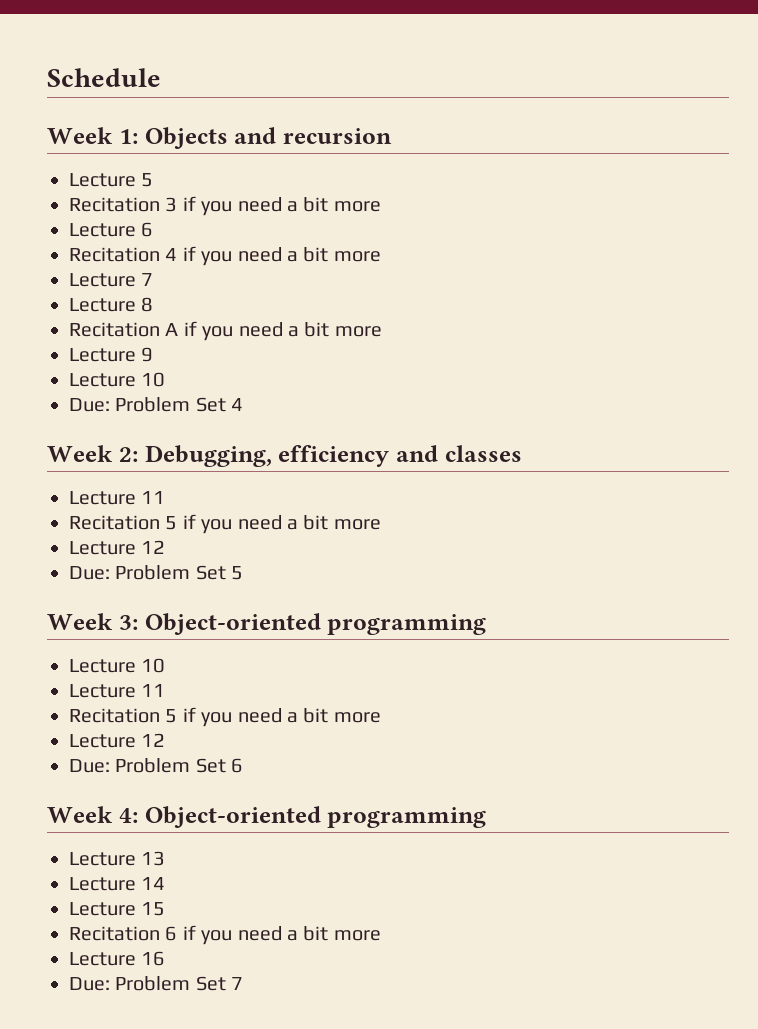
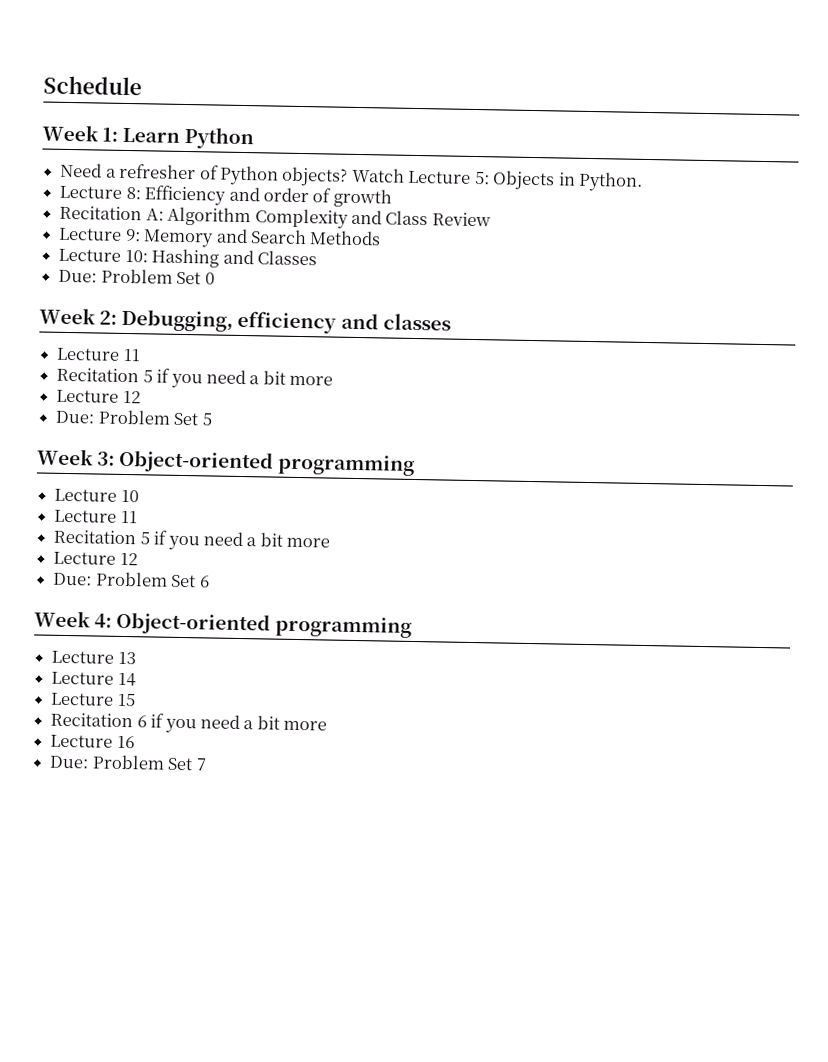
- Week 1: Objects and recursion
- Lecture 5
- Recitation 3 if you need a bit more
- Lecture 6
- Recitation 4 if you need a bit more
- Lecture 7
- Lecture 8
- Recitation A if you need a bit more
- Lecture 9
- Lecture 10
- Due: Problem Set 4
+ Week 1: Learn Python
+ Need a refresher of Python objects? Watch Lecture 5: Objects in Python.
+ Lecture 8: Efficiency and order of growth
+ Recitation A: Algorithm Complexity and Class Review
+ Lecture 9: Memory and Search Methods
+ Lecture 10: Hashing and Classes
+ Due: Problem Set 0

